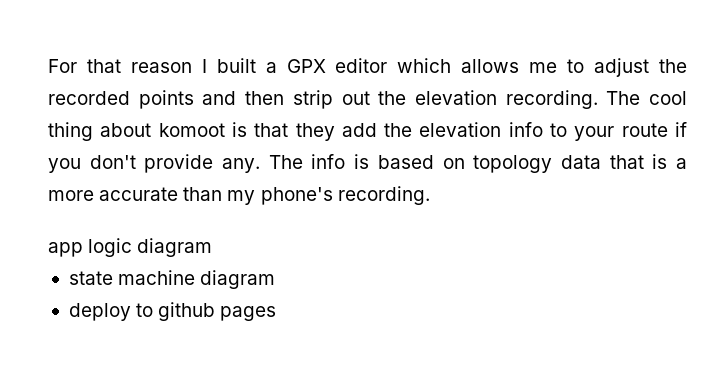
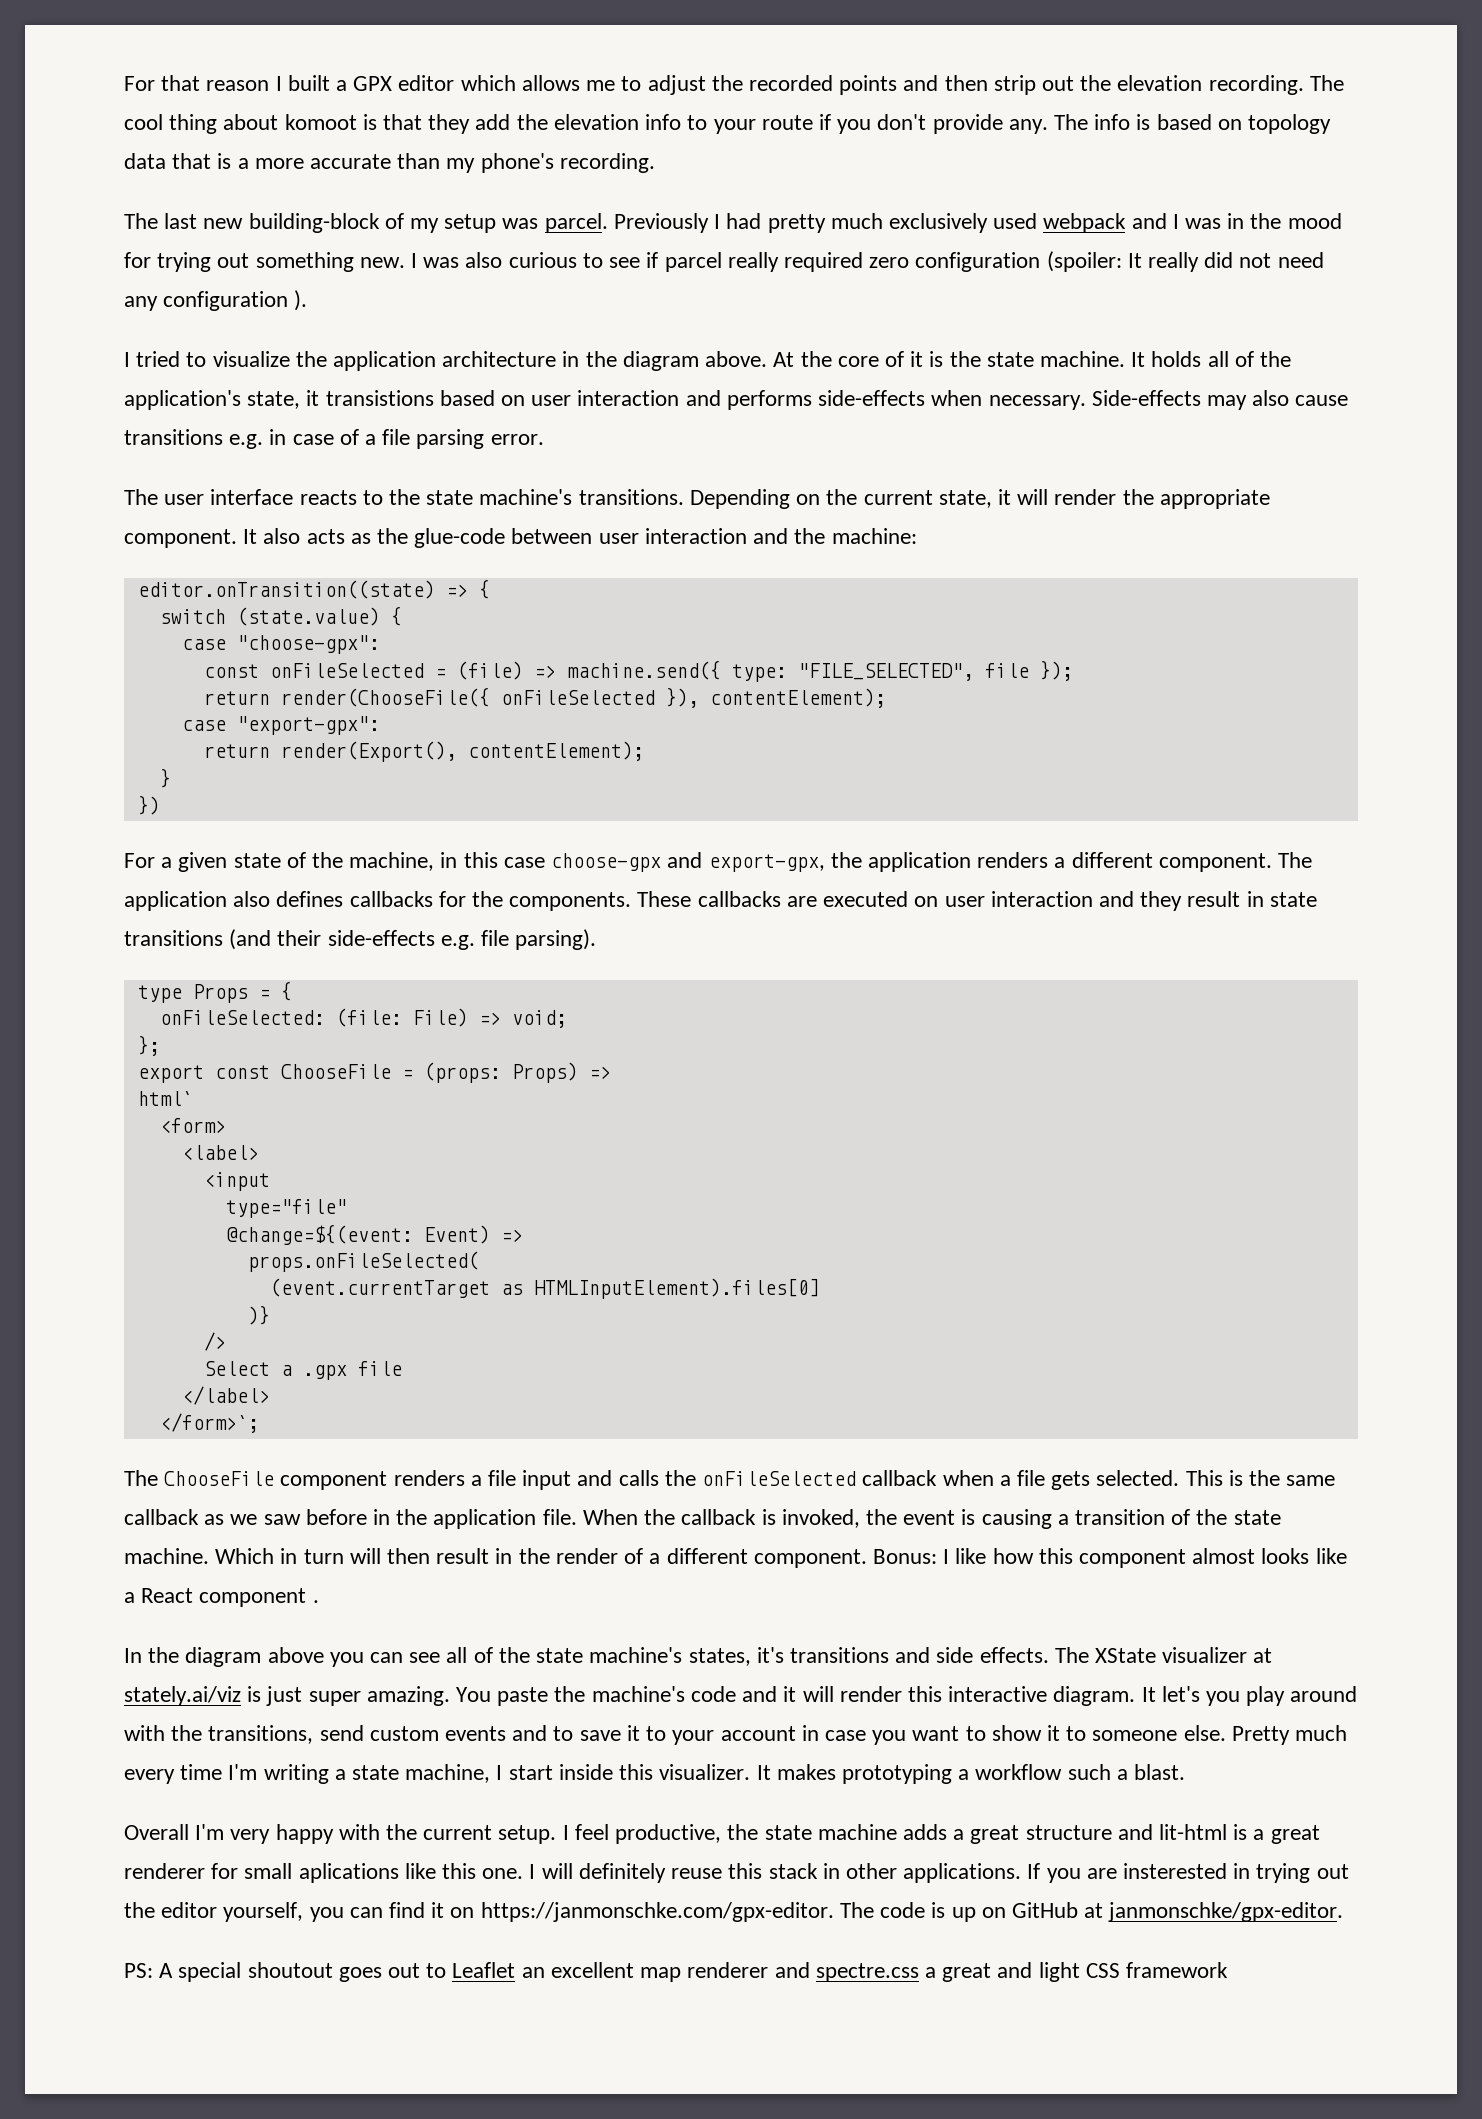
- app logic diagram
- state machine diagram
- deploy to github pages
+ The last new building-block of my setup was parcel. Previously I had pretty much exclusively used webpack and I was in the mood for trying out something new. I was also curious to see if parcel really required zero configuration (spoiler: It really did not need any configuration ).
+ I tried to visualize the application architecture in the diagram above. At the core of it is the state machine. It holds all of the application's state, it transistions based on user interaction and performs side-effects when necessary. Side-effects may also cause transitions e.g. in case of a file parsing error.
+ The user interface reacts to the state machine's transitions. Depending on the current state, it will render the appropriate component. It also acts as the glue-code between user interaction and the machine:
+ editor.onTransition((state) => {
+ switch (state.value) {
+ case "choose-gpx":
+ const onFileSelected = (file) => machine.send({ type: "FILE_SELECTED", file });
+ return render(ChooseFile({ onFileSelected }), contentElement);
+ case "export-gpx":
+ return render(Export(), contentElement);
+ }
+ })
+ For a given state of the machine, in this case choose-gpx and export-gpx, the application renders a different component. The application also defines callbacks for the components. These callbacks are executed on user interaction and they result in state transitions (and their side-effects e.g. file parsing).
+ type Props = {
+ onFileSelected: (file: File) => void;
+ };
+ export const ChooseFile = (props: Props) =>
+ html`
+ <form>
+ <label>
+ <input
+ type="file"
+ @change=${(event: Event) =>
+ props.onFileSelected(
+ (event.currentTarget as HTMLInputElement).files[0]
+ )}
+ />
+ Select a .gpx file
+ </label>
+ </form>`;
+ The ChooseFile component renders a file input and calls the onFileSelected callback when a file gets selected. This is the same callback as we saw before in the application file. When the callback is invoked, the event is causing a transition of the state machine. Which in turn will then result in the render of a different component. Bonus: I like how this component almost looks like a React component .
+ In the diagram above you can see all of the state machine's states, it's transitions and side effects. The XState visualizer at stately.ai/viz is just super amazing. You paste the machine's code and it will render this interactive diagram. It let's you play around with the transitions, send custom events and to save it to your account in case you want to show it to someone else. Pretty much every time I'm writing a state machine, I start inside this visualizer. It makes prototyping a workflow such a blast.
+ Overall I'm very happy with the current setup. I feel productive, the state machine adds a great structure and lit-html is a great renderer for small aplications like this one. I will definitely reuse this stack in other applications. If you are insterested in trying out the editor yourself, you can find it on https://janmonschke.com/gpx-editor. The code is up on GitHub at janmonschke/gpx-editor.
+ PS: A special shoutout goes out to Leaflet an excellent map renderer and spectre.css a great and light CSS framework

